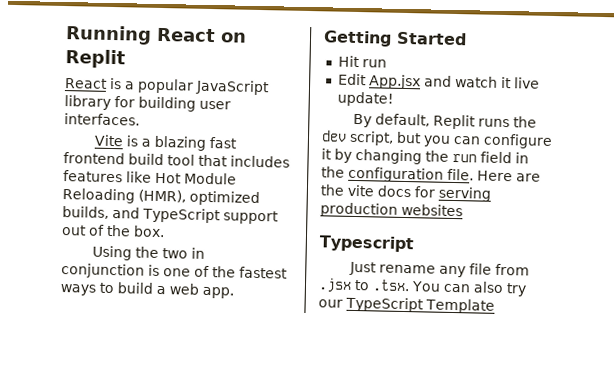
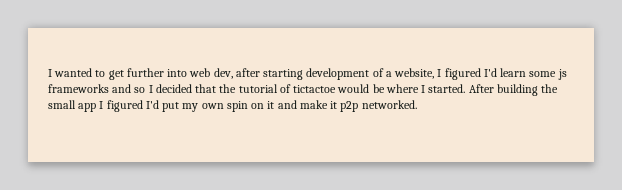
- Running React on Replit
- React is a popular JavaScript library for building user interfaces.
- Vite is a blazing fast frontend build tool that includes features like Hot Module Reloading (HMR), optimized builds, and TypeScript support out of the box.
- Using the two in conjunction is one of the fastest ways to build a web app.
- Getting Started
- Hit run
- Edit App.jsx and watch it live update!
- By default, Replit runs the dev script, but you can configure it by changing the run field in the configuration file. Here are the vite docs for serving production websites
- Typescript
- Just rename any file from .jsx to .tsx. You can also try our TypeScript Template
+ I wanted to get further into web dev, after starting development of a website, I figured I'd learn some js frameworks and so I decided that the tutorial of tictactoe would be where I started. After building the small app I figured I'd put my own spin on it and make it p2p networked.

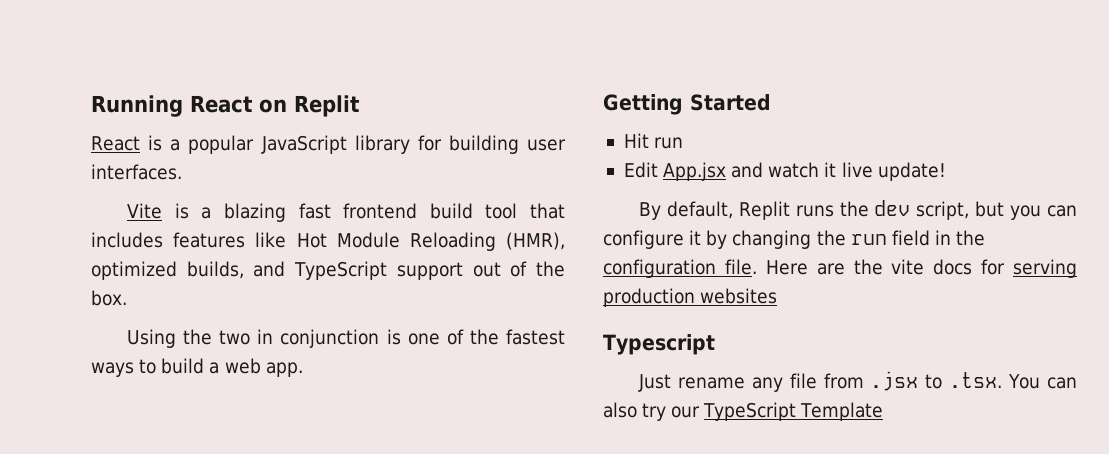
- I wanted to get further into web dev, after starting development of a website, I figured I'd learn some js frameworks and so I decided that the tutorial of tictactoe would be where I started. After building the small app I figured I'd put my own spin on it and make it p2p networked.
+ Running React on Replit
+ React is a popular JavaScript library for building user interfaces.
+ Vite is a blazing fast frontend build tool that includes features like Hot Module Reloading (HMR), optimized builds, and TypeScript support out of the box.
+ Using the two in conjunction is one of the fastest ways to build a web app.
+ Getting Started
+ Hit run
+ Edit App.jsx and watch it live update!
+ By default, Replit runs the dev script, but you can configure it by changing the run field in the configuration file. Here are the vite docs for serving production websites
+ Typescript
+ Just rename any file from .jsx to .tsx. You can also try our TypeScript Template

